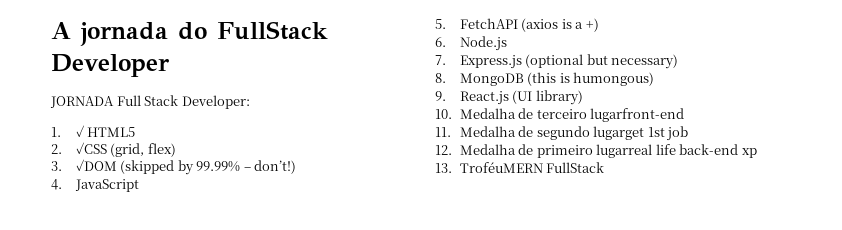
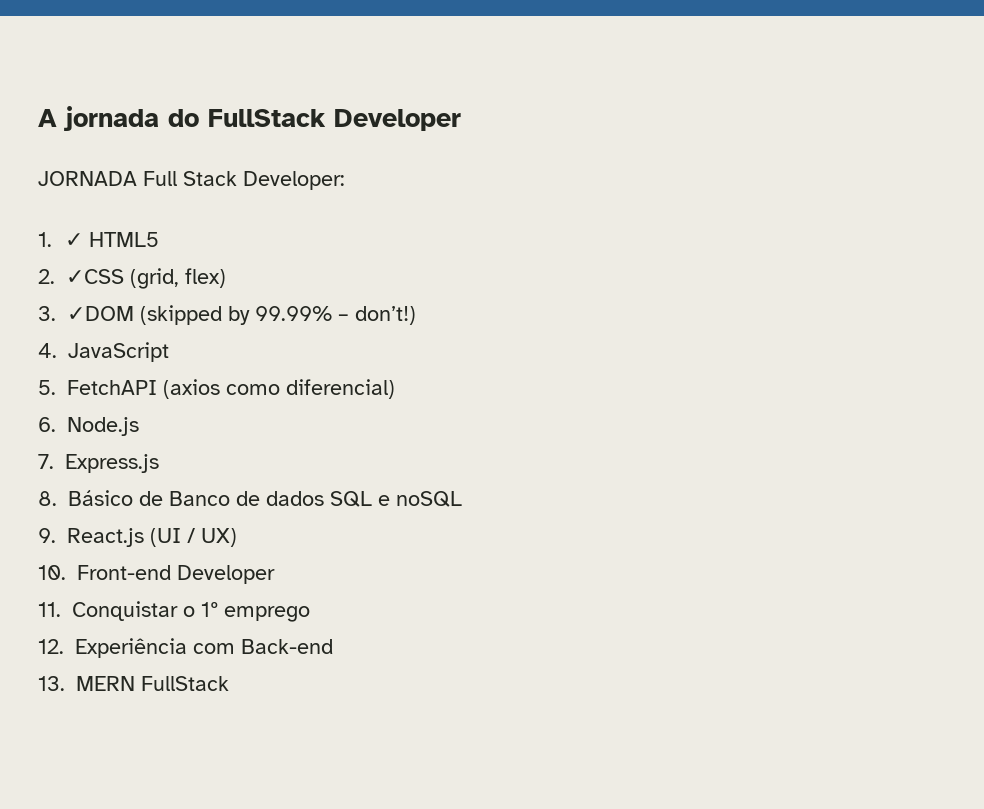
- 5. FetchAPI (axios is a +)
+ 5. FetchAPI (axios como diferencial)
- 7. Express.js (optional but necessary)
- 8. MongoDB (this is humongous)
+ 7. Express.js
+ 8. Básico de Banco de dados SQL e noSQL
- 9. React.js (UI library)
+ 9. React.js (UI / UX)
- 10. Medalha de terceiro lugarfront-end
- 11. Medalha de segundo lugarget 1st job
- 12. Medalha de primeiro lugarreal life back-end xp
+ 10. Front-end Developer
+ 11. Conquistar o 1º emprego
+ 12. Experiência com Back-end
- 13. TroféuMERN FullStack
+ 13. MERN FullStack

